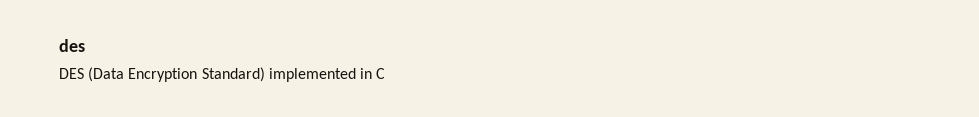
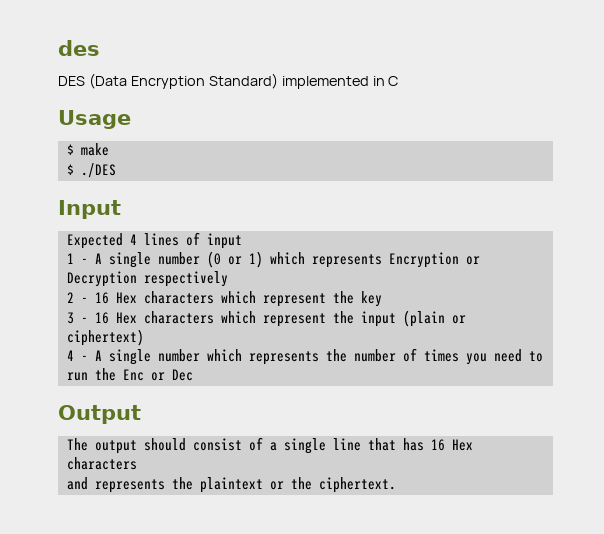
+ Usage
+ $ make
+ $ ./DES
+ Input
+ Expected 4 lines of input
+ 1 - A single number (0 or 1) which represents Encryption or Decryption respectively
+ 2 - 16 Hex characters which represent the key
+ 3 - 16 Hex characters which represent the input (plain or ciphertext)
+ 4 - A single number which represents the number of times you need to run the Enc or Dec
+ Output
+ The output should consist of a single line that has 16 Hex characters
+ and represents the plaintext or the ciphertext.

